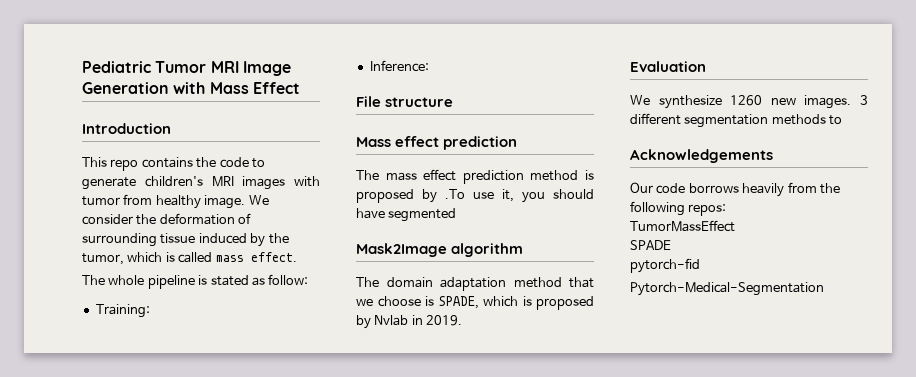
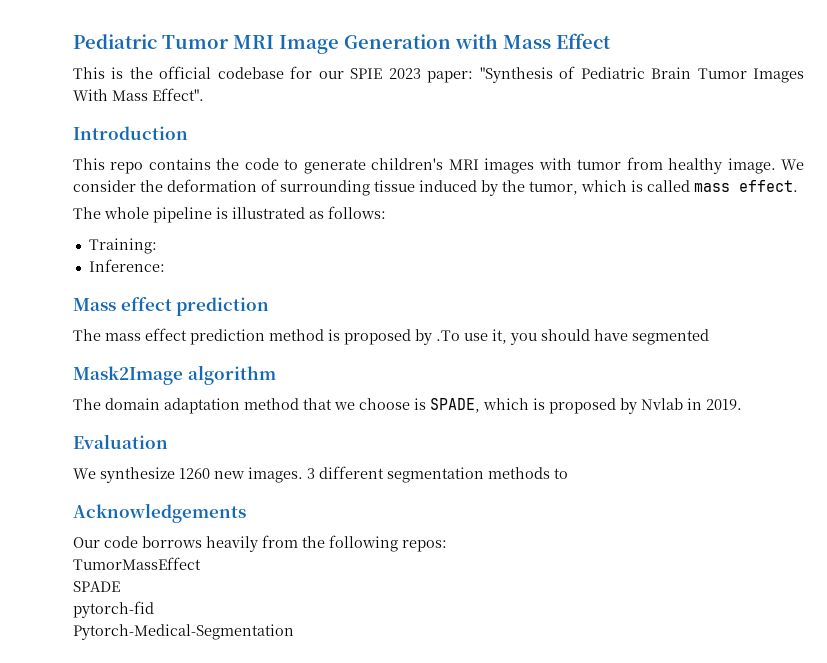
+ This is the official codebase for our SPIE 2023 paper: "Synthesis of Pediatric Brain Tumor Images With Mass Effect".
- The whole pipeline is stated as follow:
+ The whole pipeline is illustrated as follows:
- File structure

